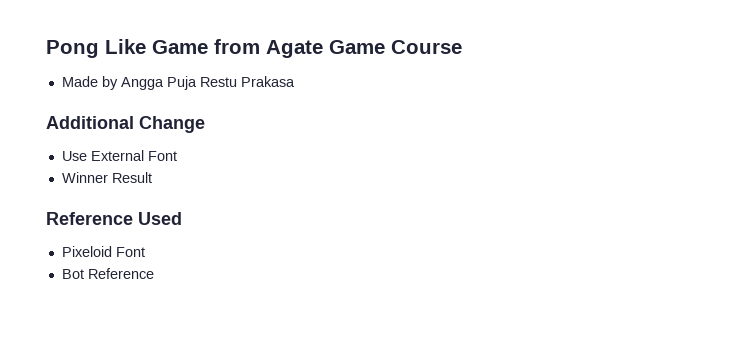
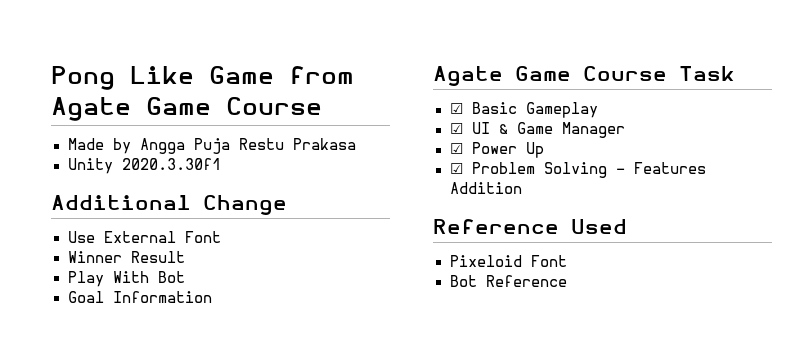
+ Unity 2020.3.30f1
+ Play With Bot
+ Goal Information
+ Agate Game Course Task
+ ☑ Basic Gameplay
+ ☑ UI & Game Manager
+ ☑ Power Up
+ ☑ Problem Solving - Features Addition

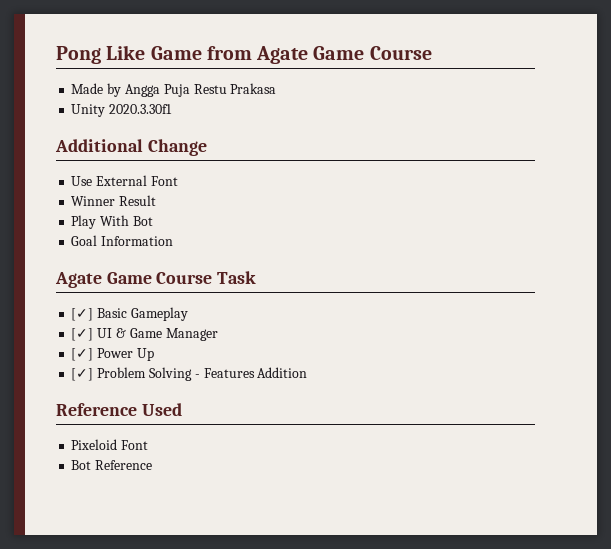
- ☑ Basic Gameplay
+ [✓] Basic Gameplay
- ☑ UI & Game Manager
+ [✓] UI & Game Manager
- ☑ Power Up
+ [✓] Power Up
- ☑ Problem Solving - Features Addition
+ [✓] Problem Solving - Features Addition

